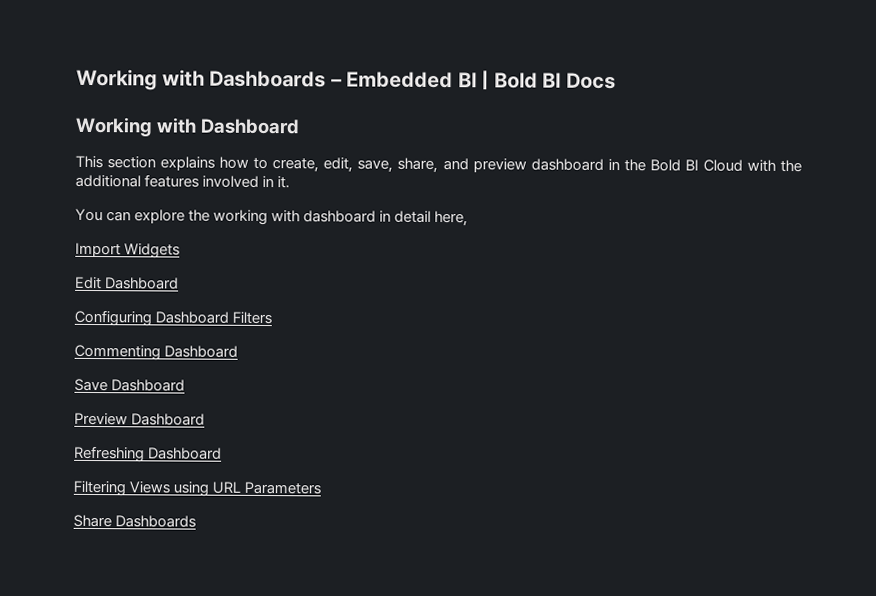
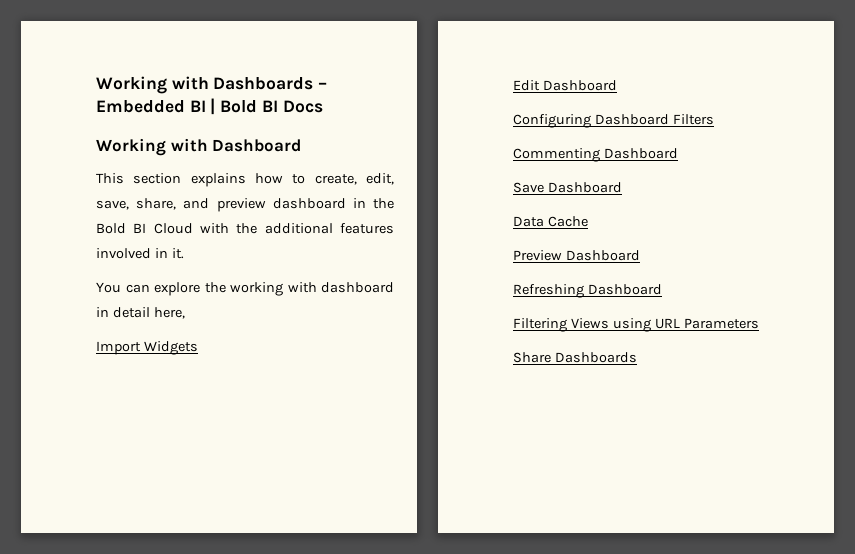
+ Data Cache

